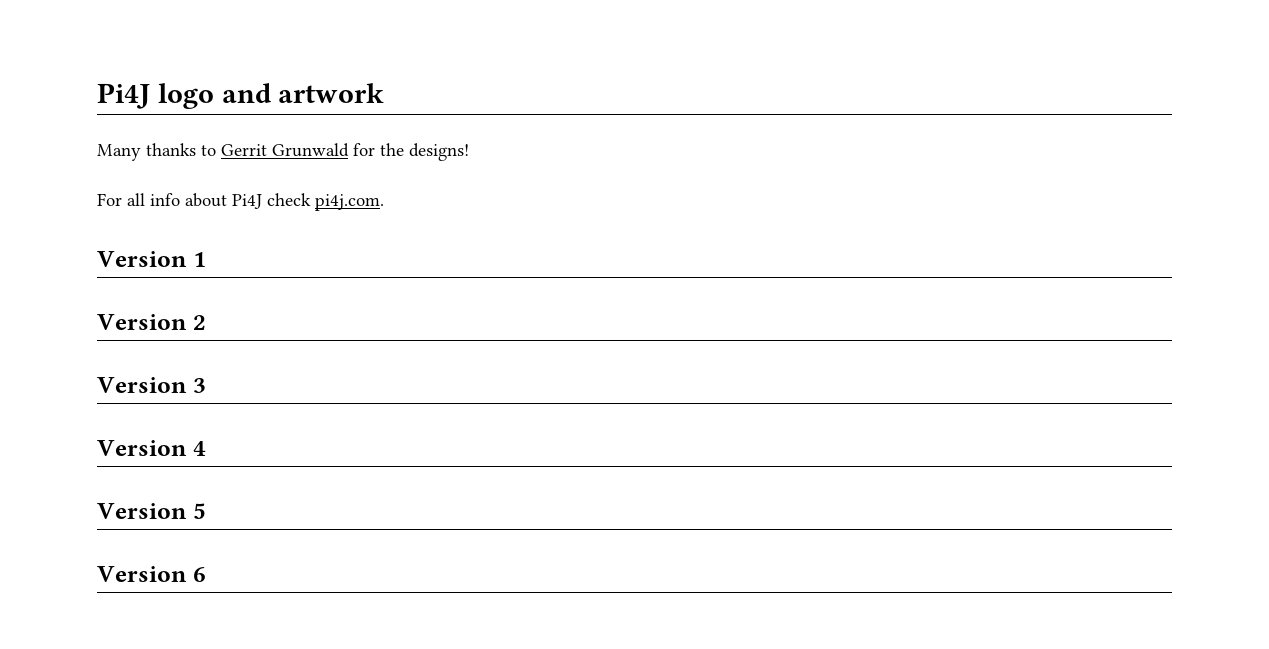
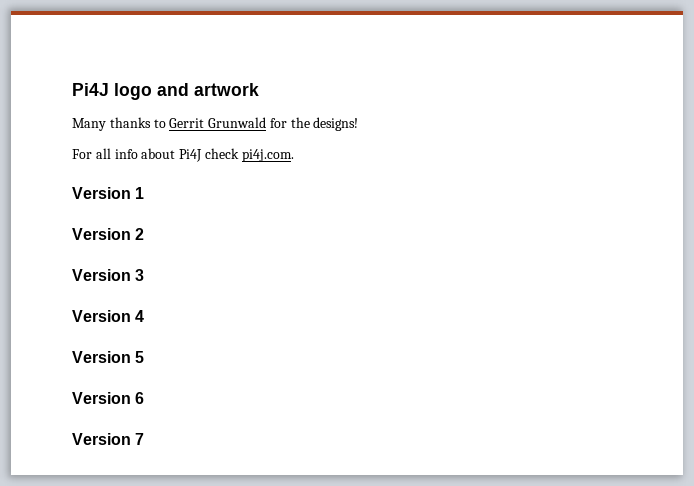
+ Version 7

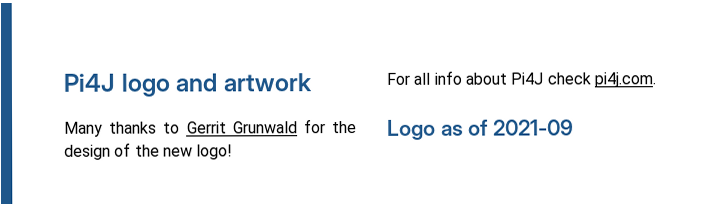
- Many thanks to Gerrit Grunwald for the designs!
+ Many thanks to Gerrit Grunwald for the design of the new logo!
- Version 1
- Version 2
- Version 3
- Version 4
- Version 5
- Version 6
- Version 7
+ Logo as of 2021-09

